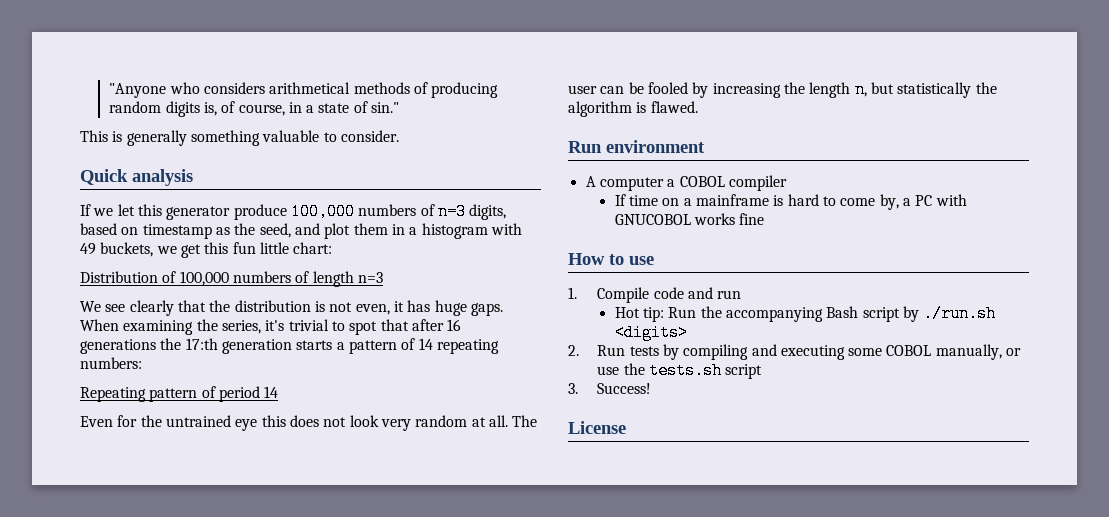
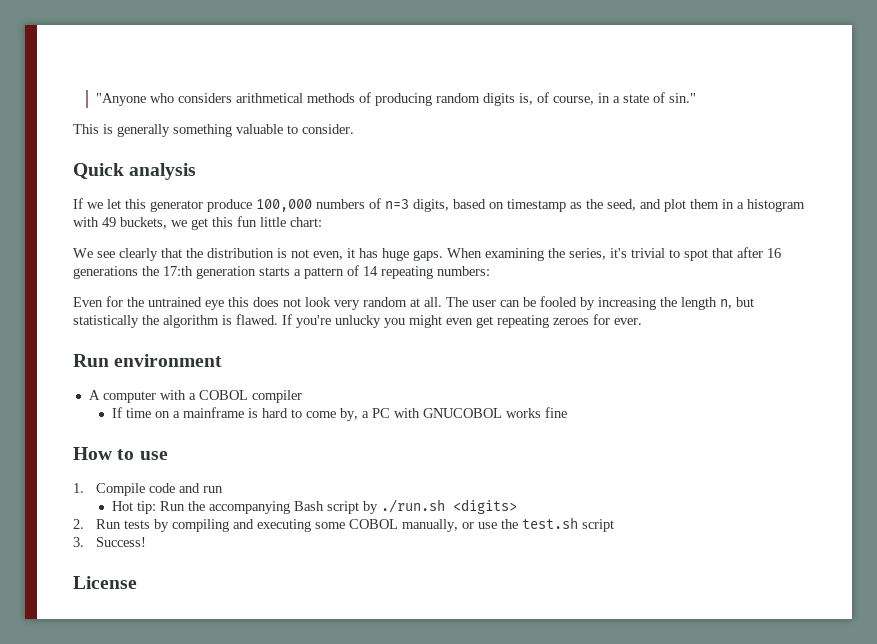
- Distribution of 100,000 numbers of length n=3
- Repeating pattern of period 14
+ If you're unlucky you might even get repeating zeroes for ever.
- A computer a COBOL compiler
+ A computer with a COBOL compiler
- 2. Run tests by compiling and executing some COBOL manually, or use the tests.sh script
+ 2. Run tests by compiling and executing some COBOL manually, or use the test.sh script

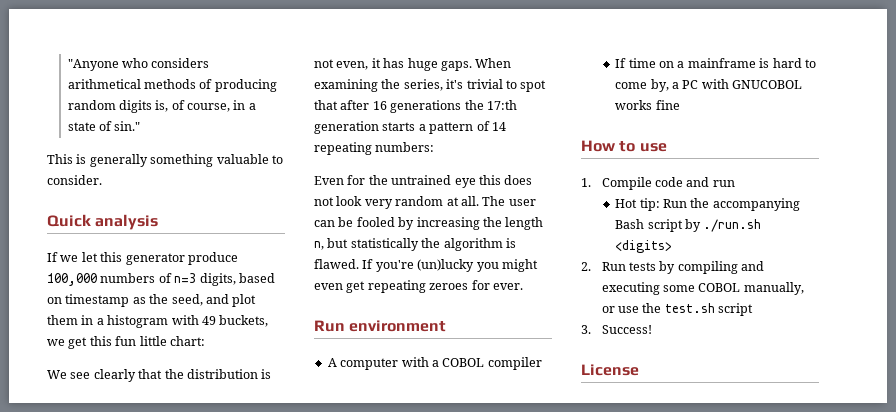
- If you're unlucky you might even get repeating zeroes for ever.
+ If you're (un)lucky you might even get repeating zeroes for ever.

